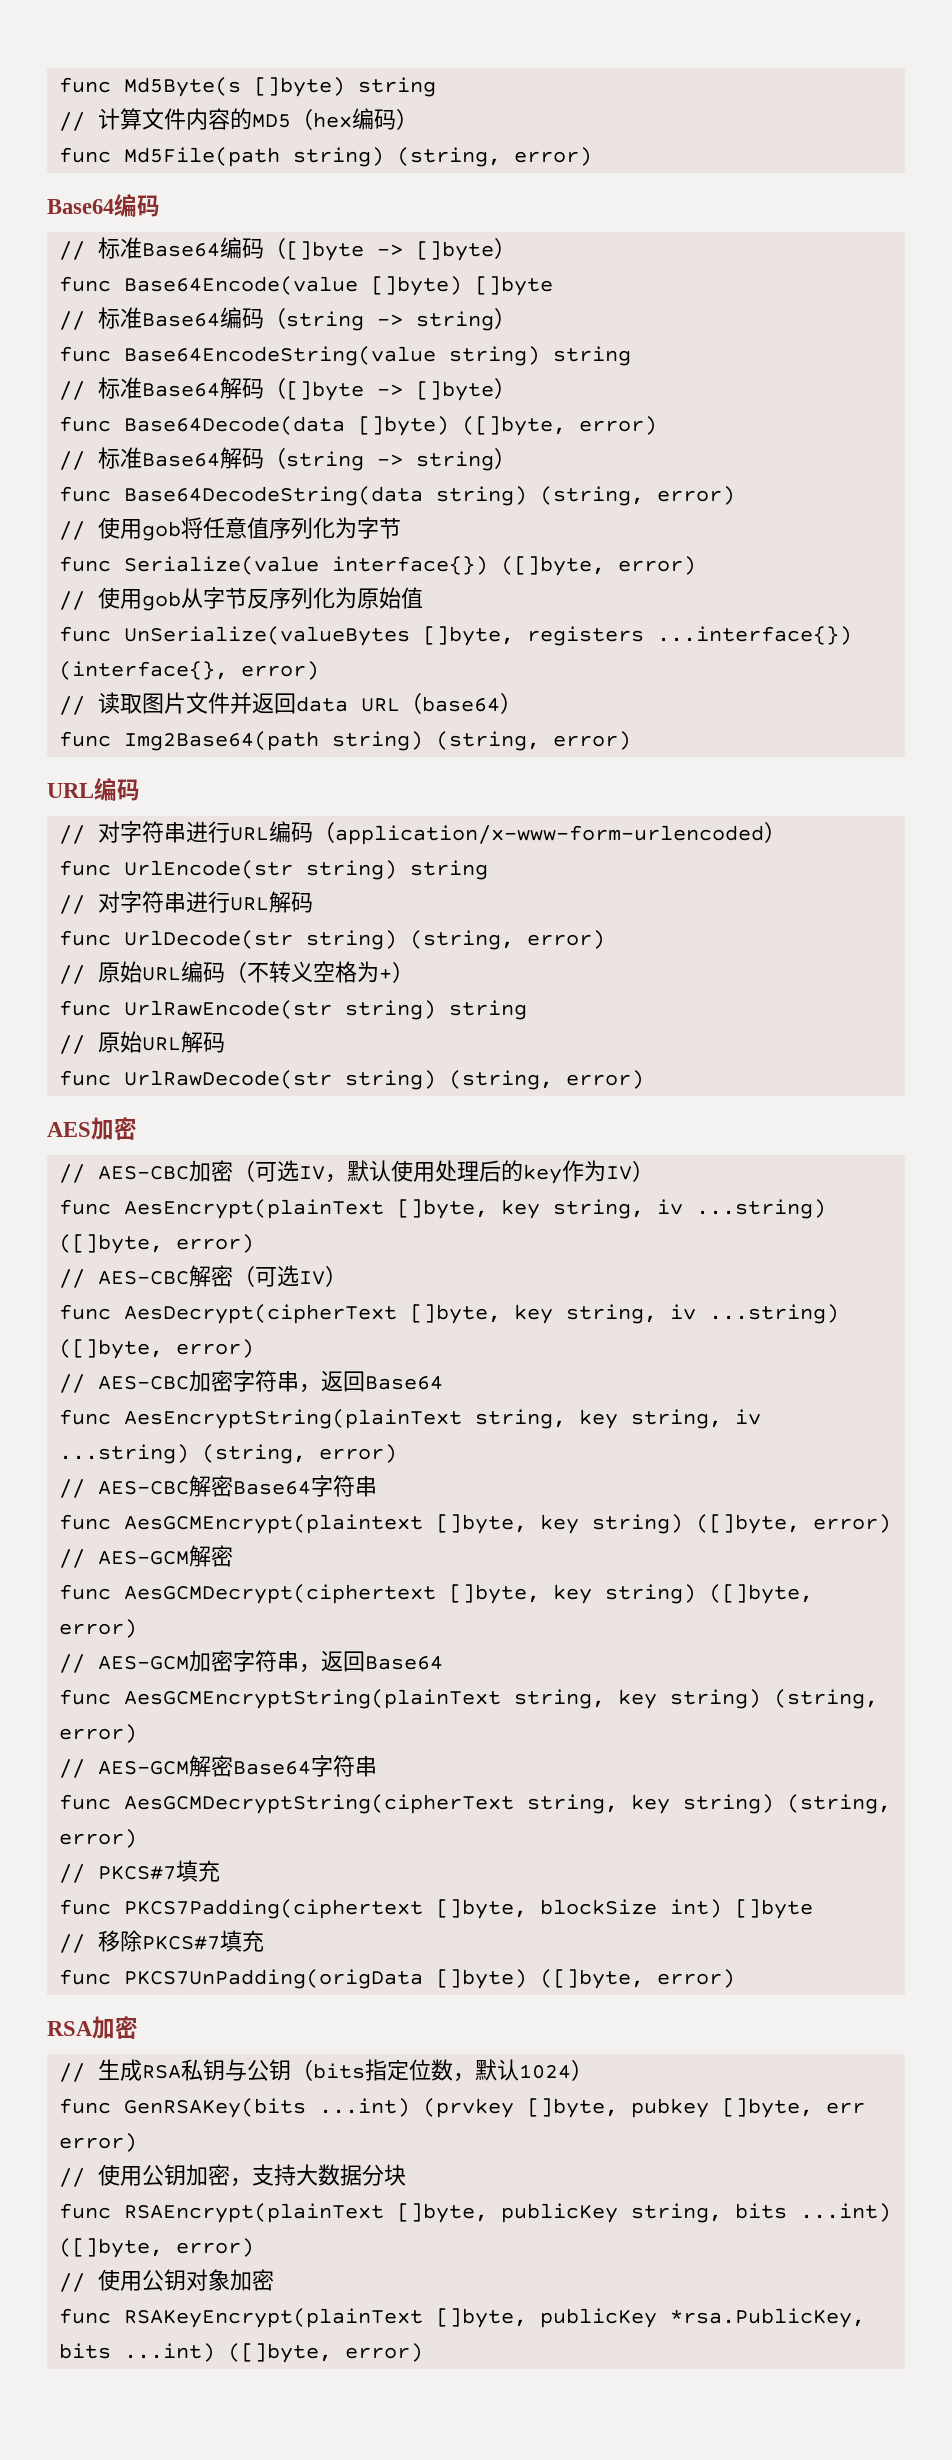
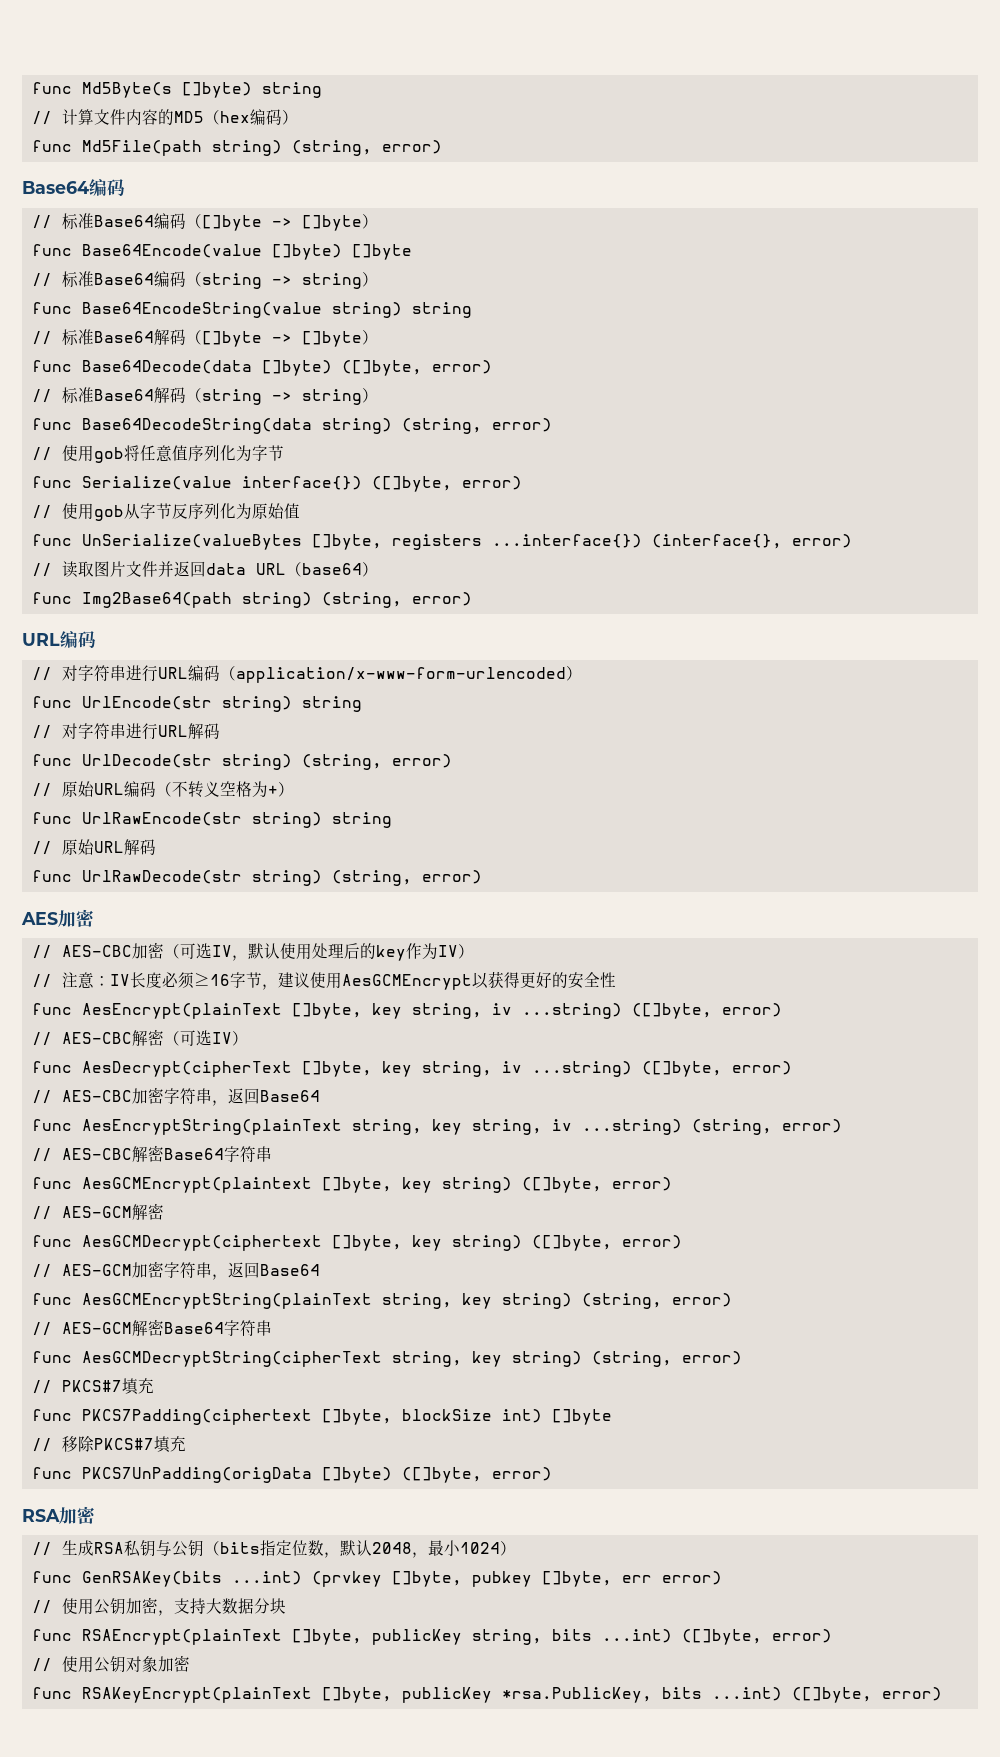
+ // 注意：IV长度必须≥16字节，建议使用AesGCMEncrypt以获得更好的安全性
- // 生成RSA私钥与公钥（bits指定位数，默认1024）
+ // 生成RSA私钥与公钥（bits指定位数，默认2048，最小1024）

